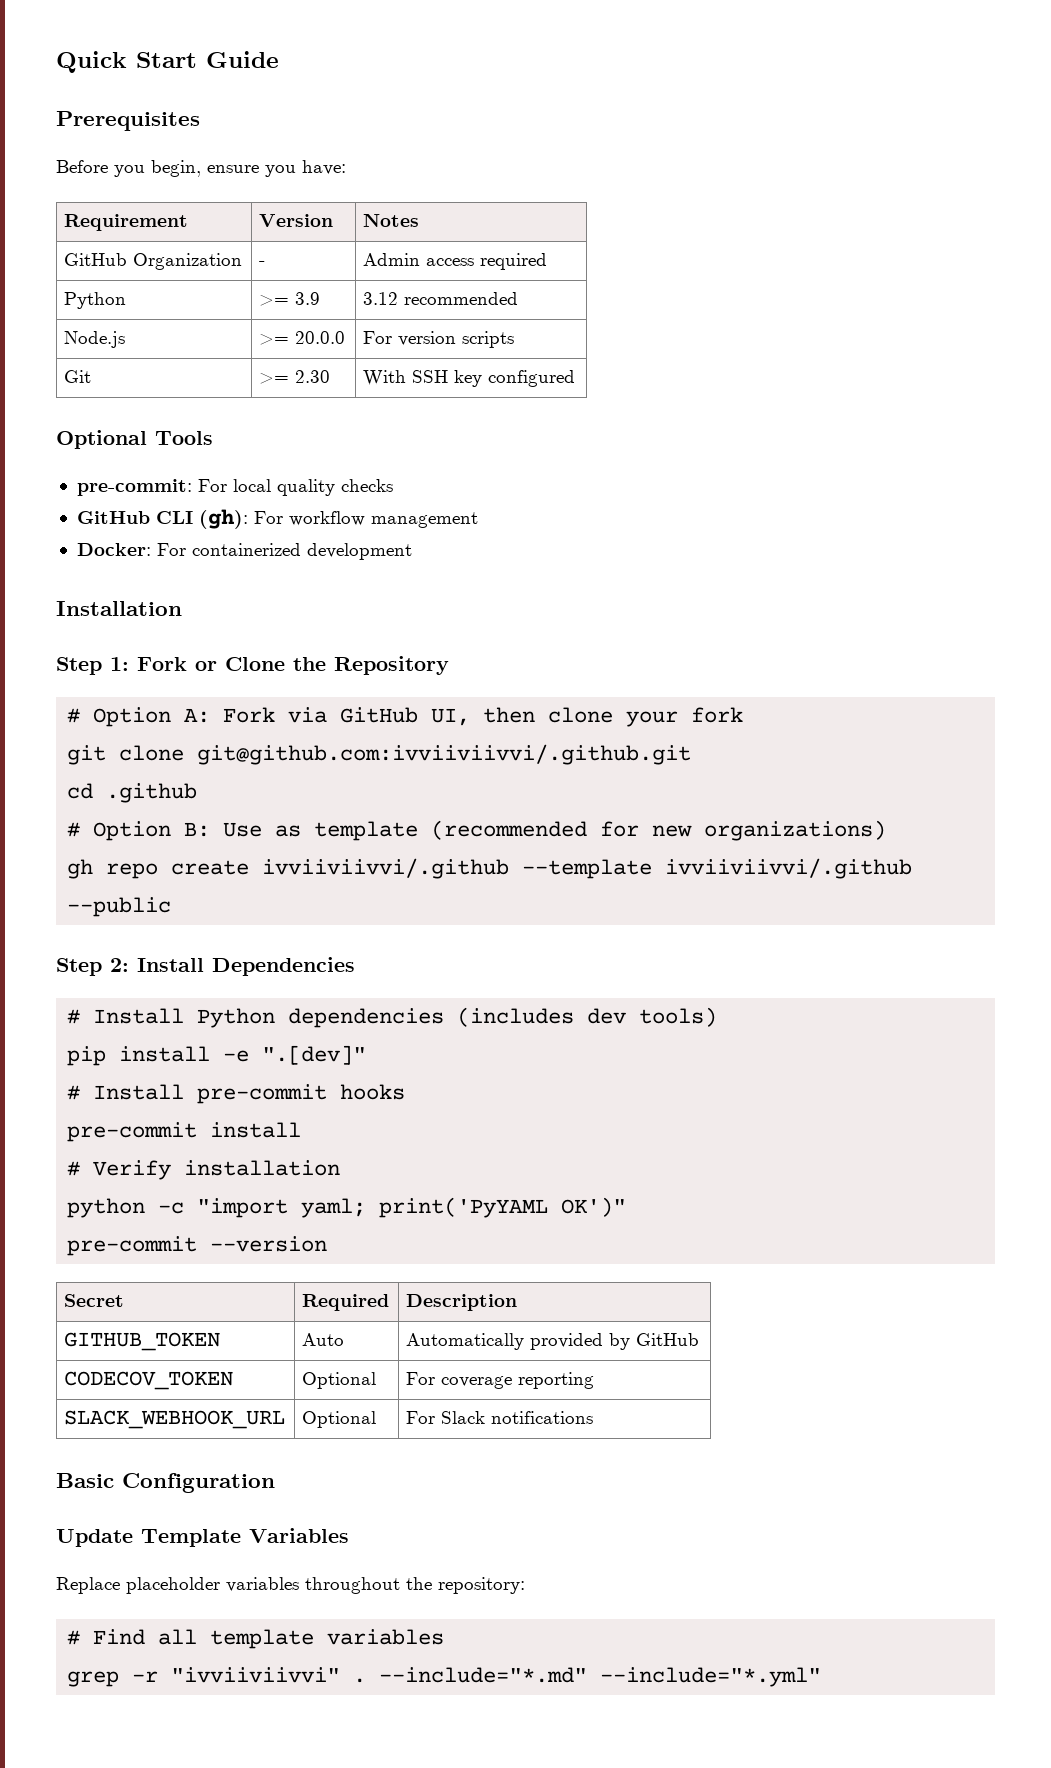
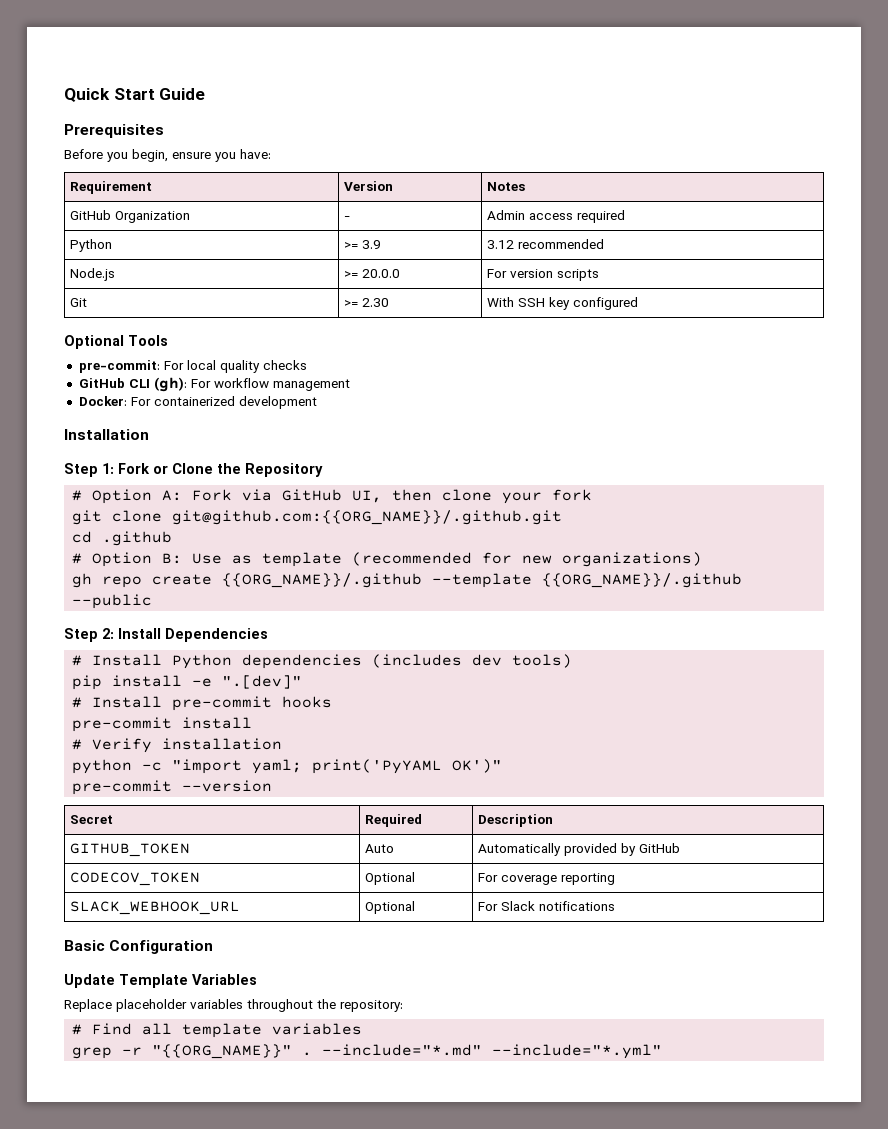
- git clone git@github.com:ivviiviivvi/.github.git
+ git clone git@github.com:{{ORG_NAME}}/.github.git
- gh repo create ivviiviivvi/.github --template ivviiviivvi/.github --public
+ gh repo create {{ORG_NAME}}/.github --template {{ORG_NAME}}/.github --public
- grep -r "ivviiviivvi" .
+ grep -r "{{ORG_NAME}}" .

